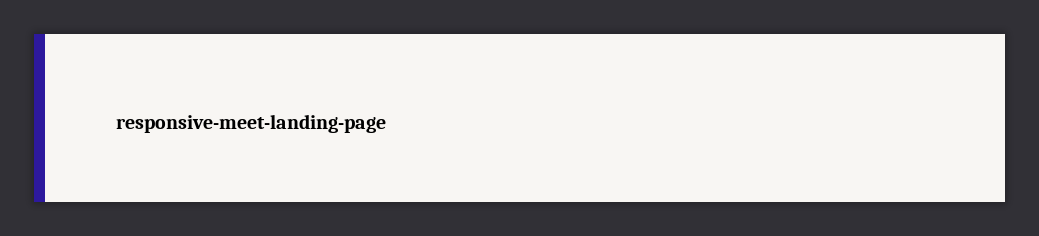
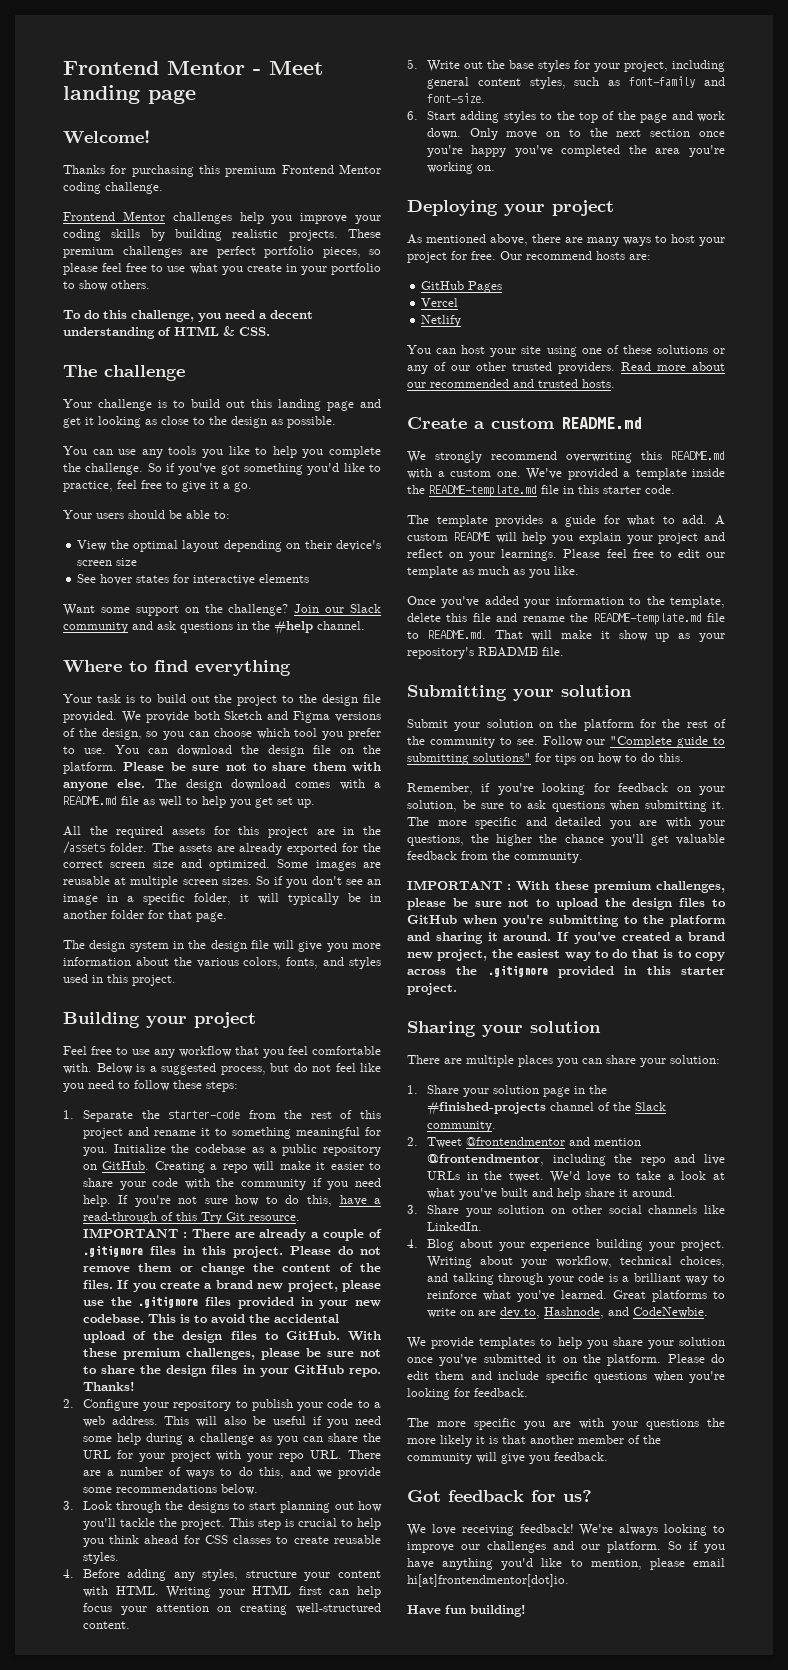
- responsive-meet-landing-page
+ Frontend Mentor - Meet landing page
+ Welcome!
+ Thanks for purchasing this premium Frontend Mentor coding challenge.
+ Frontend Mentor challenges help you improve your coding skills by building realistic projects. These premium challenges are perfect portfolio pieces, so please feel free to use what you create in your portfolio to show others.
+ To do this challenge, you need a decent understanding of HTML & CSS.
+ The challenge
+ Your challenge is to build out this landing page and get it looking as close to the design as possible.
+ You can use any tools you like to help you complete the challenge. So if you've got something you'd like to practice, feel free to give it a go.
+ Your users should be able to:
+ View the optimal layout depending on their device's screen size
+ See hover states for interactive elements
+ Want some support on the challenge? Join our Slack community and ask questions in the #help channel.
+ Where to find everything
+ Your task is to build out the project to the design file provided. We provide both Sketch and Figma versions of the design, so you can choose which tool you prefer to use. You can download the design file on the platform. Please be sure not to share them with anyone else. The design download comes with a README.md file as well to help you get set up.
+ All the required assets for this project are in the /assets folder. The assets are already exported for the correct screen size and optimized. Some images are reusable at multiple screen sizes. So if you don't see an image in a specific folder, it will typically be in another folder for that page.
+ The design system in the design file will give you more information about the various colors, fonts, and styles used in this project.
+ Building your project
+ Feel free to use any workflow that you feel comfortable with. Below is a suggested process, but do not feel like you need to follow these steps:
+ 1. Separate the starter-code from the rest of this project and rename it to something meaningful for you. Initialize the codebase as a public repository on GitHub. Creating a repo will make it easier to share your code with the community if you need help. If you're not sure how to do this, have a read-through of this Try Git resource. IMPORTANT : There are already a couple of .gitignore files in this project. Please do not remove them or change the content of the files. If you create a brand new project, please use the .gitignore files provided in your new codebase. This is to avoid the accidental upload of the design files to GitHub. With these premium challenges, please be sure not to share the design files in your GitHub repo. Thanks!
+ 2. Configure your repository to publish your code to a web address. This will also be useful if you need some help during a challenge as you can share the URL for your project with your repo URL. There are a number of ways to do this, and we provide some recommendations below.
+ 3. Look through the designs to start planning out how you'll tackle the project. This step is crucial to help you think ahead for CSS classes to create reusable styles.
+ 4. Before adding any styles, structure your content with HTML. Writing your HTML first can help focus your attention on creating well-structured content.
+ 5. Write out the base styles for your project, including general content styles, such as font-family and font-size.
+ 6. Start adding styles to the top of the page and work down. Only move on to the next section once you're happy you've completed the area you're working on.
+ Deploying your project
+ As mentioned above, there are many ways to host your project for free. Our recommend hosts are:
+ GitHub Pages
+ Vercel
+ Netlify
+ You can host your site using one of these solutions or any of our other trusted providers. Read more about our recommended and trusted hosts.
+ Create a custom README.md
+ We strongly recommend overwriting this README.md with a custom one. We've provided a template inside the README-template.md file in this starter code.
+ The template provides a guide for what to add. A custom README will help you explain your project and reflect on your learnings. Please feel free to edit our template as much as you like.
+ Once you've added your information to the template, delete this file and rename the README-template.md file to README.md. That will make it show up as your repository's README file.
+ Submitting your solution
+ Submit your solution on the platform for the rest of the community to see. Follow our "Complete guide to submitting solutions" for tips on how to do this.
+ Remember, if you're looking for feedback on your solution, be sure to ask questions when submitting it. The more specific and detailed you are with your questions, the higher the chance you'll get valuable feedback from the community.
+ IMPORTANT : With these premium challenges, please be sure not to upload the design files to GitHub when you're submitting to the platform and sharing it around. If you've created a brand new project, the easiest way to do that is to copy across the .gitignore provided in this starter project.
+ Sharing your solution
+ There are multiple places you can share your solution:
+ 1. Share your solution page in the #finished-projects channel of the Slack community.
+ 2. Tweet @frontendmentor and mention @frontendmentor, including the repo and live URLs in the tweet. We'd love to take a look at what you've built and help share it around.
+ 3. Share your solution on other social channels like LinkedIn.
+ 4. Blog about your experience building your project. Writing about your workflow, technical choices, and talking through your code is a brilliant way to reinforce what you've learned. Great platforms to write on are dev.to, Hashnode, and CodeNewbie.
+ We provide templates to help you share your solution once you've submitted it on the platform. Please do edit them and include specific questions when you're looking for feedback.
+ The more specific you are with your questions the more likely it is that another member of the community will give you feedback.
+ Got feedback for us?
+ We love receiving feedback! We're always looking to improve our challenges and our platform. So if you have anything you'd like to mention, please email hi[at]frontendmentor[dot]io.
+ Have fun building!

